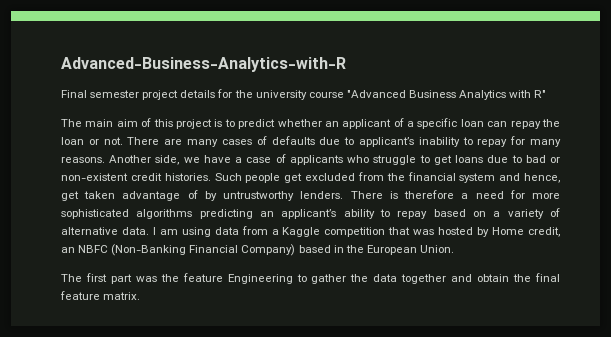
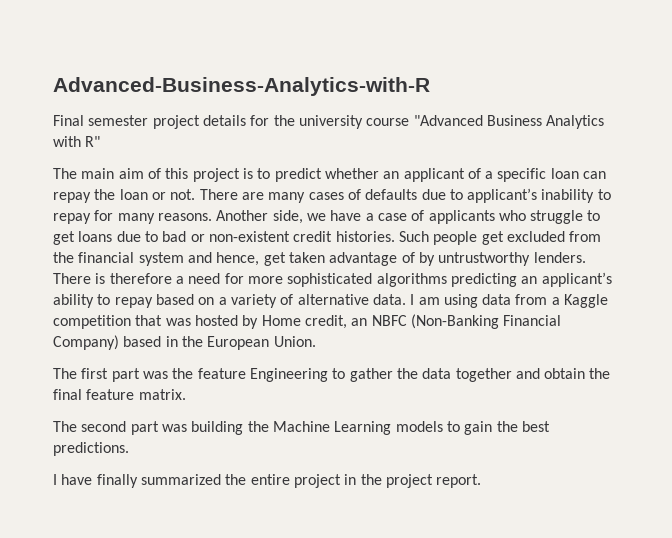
+ The second part was building the Machine Learning models to gain the best predictions.
+ I have finally summarized the entire project in the project report.

